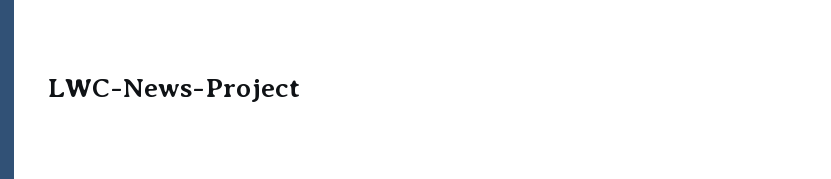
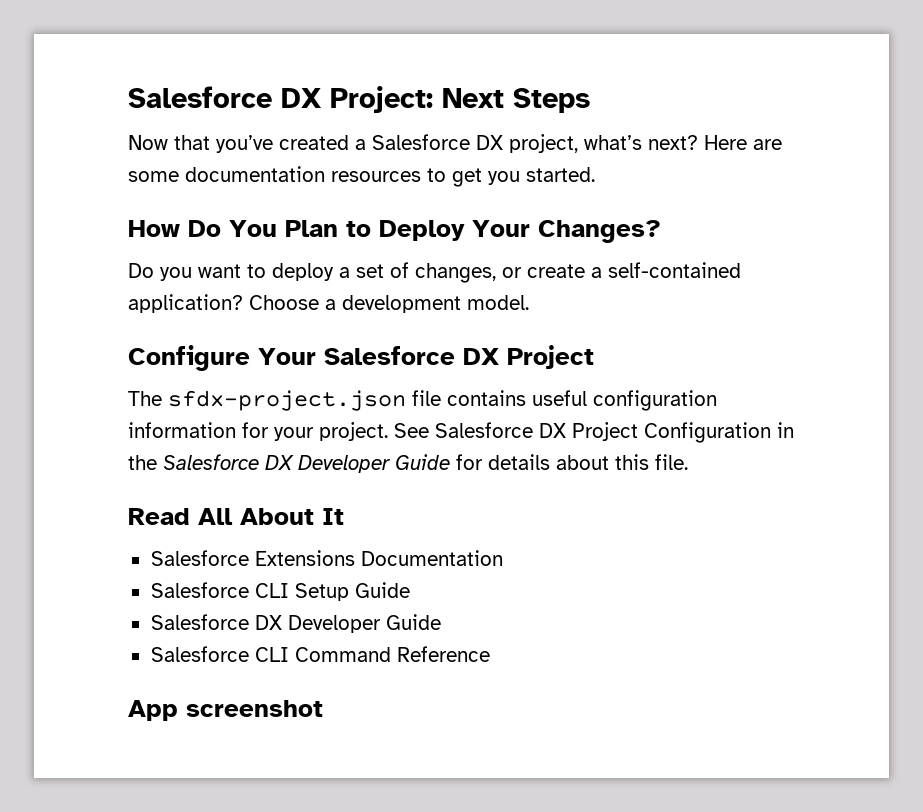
- LWC-News-Project
+ Salesforce DX Project: Next Steps
+ Now that you’ve created a Salesforce DX project, what’s next? Here are some documentation resources to get you started.
+ How Do You Plan to Deploy Your Changes?
+ Do you want to deploy a set of changes, or create a self-contained application? Choose a development model.
+ Configure Your Salesforce DX Project
+ The sfdx-project.json file contains useful configuration information for your project. See Salesforce DX Project Configuration in the Salesforce DX Developer Guide for details about this file.
+ Read All About It
+ Salesforce Extensions Documentation
+ Salesforce CLI Setup Guide
+ Salesforce DX Developer Guide
+ Salesforce CLI Command Reference
+ App screenshot

